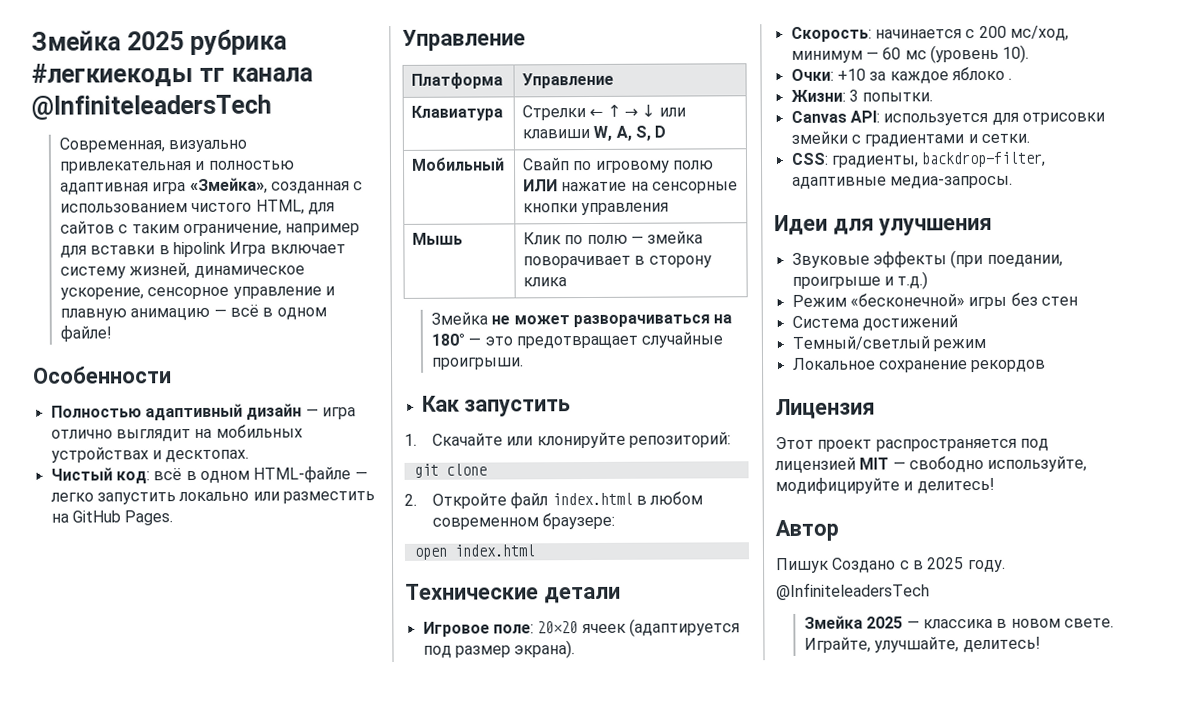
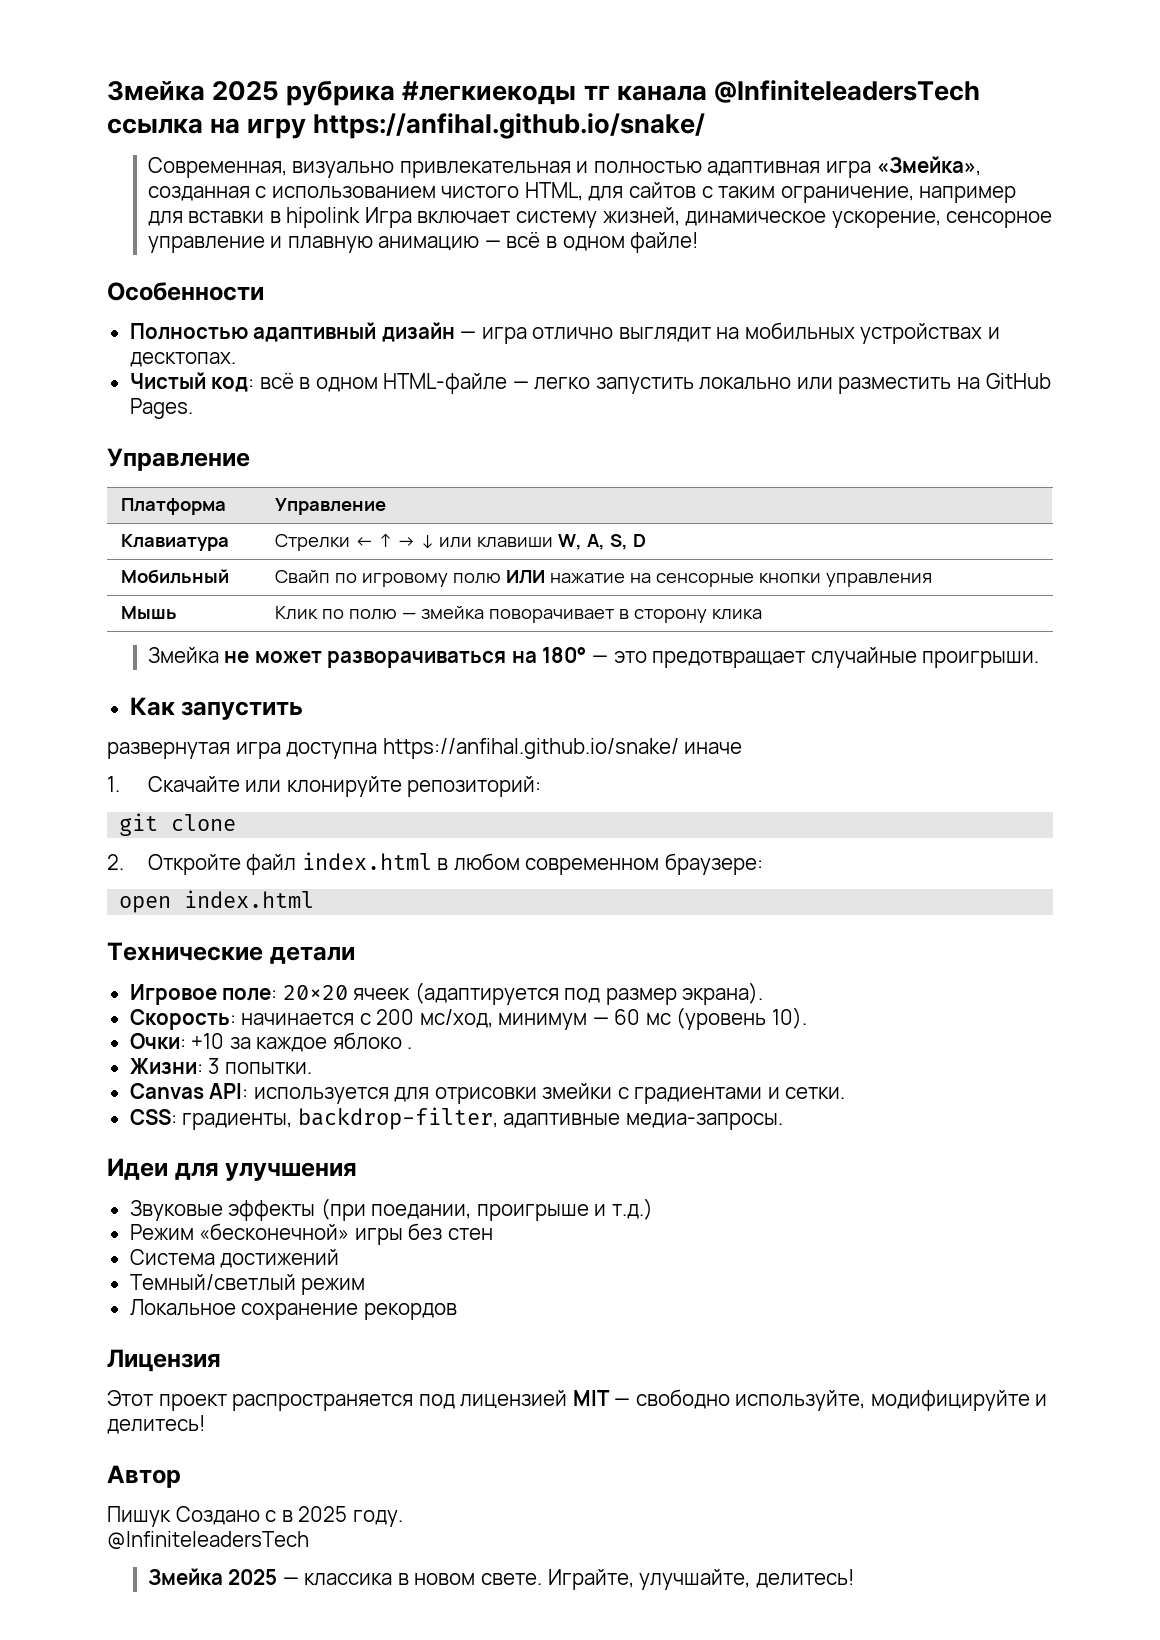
- Змейка 2025 рубрика #легкиекоды тг канала @InfiniteleadersTech
+ Змейка 2025 рубрика #легкиекоды тг канала @InfiniteleadersTech ссылка на игру https://anfihal.github.io/snake/
+ развернутая игра доступна https://anfihal.github.io/snake/ иначе

